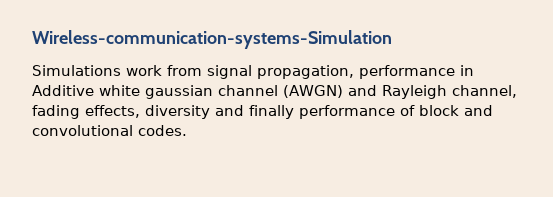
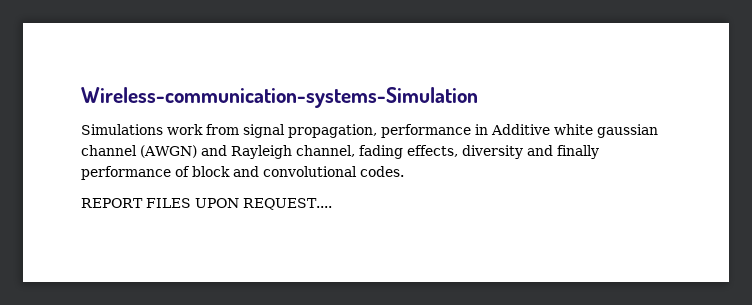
+ REPORT FILES UPON REQUEST....

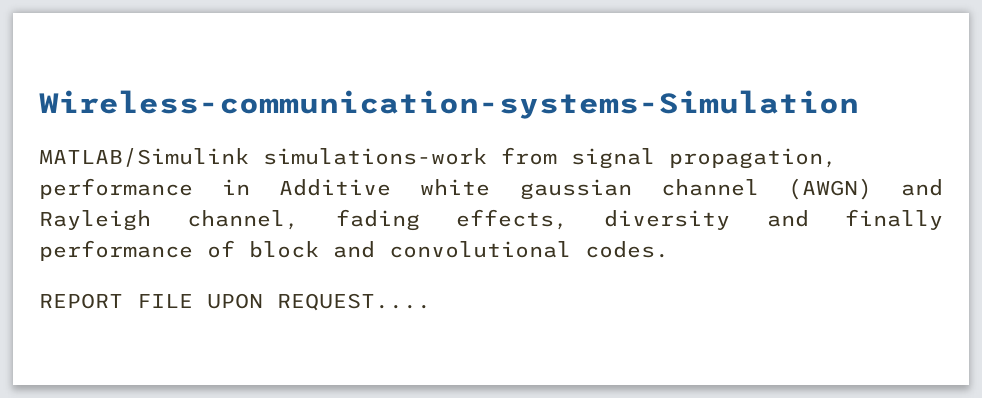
- Simulations work from signal propagation, performance in Additive white gaussian channel (AWGN) and Rayleigh channel, fading effects, diversity and finally performance of block and convolutional codes.
+ MATLAB/Simulink simulations-work from signal propagation, performance in Additive white gaussian channel (AWGN) and Rayleigh channel, fading effects, diversity and finally performance of block and convolutional codes.
- REPORT FILES UPON REQUEST....
+ REPORT FILE UPON REQUEST....

